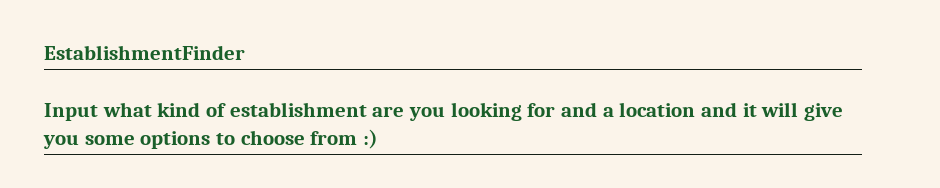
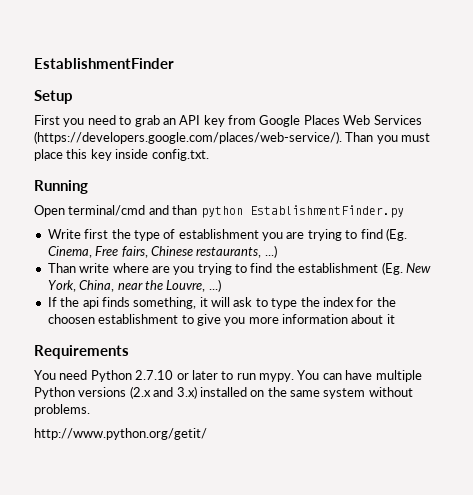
- Input what kind of establishment are you looking for and a location and it will give you some options to choose from :)
+ Setup
+ First you need to grab an API key from Google Places Web Services (https://developers.google.com/places/web-service/). Than you must place this key inside config.txt.
+ Running
+ Open terminal/cmd and than python EstablishmentFinder.py
+ Write first the type of establishment you are trying to find (Eg. Cinema, Free fairs, Chinese restaurants, ...)
+ Than write where are you trying to find the establishment (Eg. New York, China, near the Louvre, ...)
+ If the api finds something, it will ask to type the index for the choosen establishment to give you more information about it
+ Requirements
+ You need Python 2.7.10 or later to run mypy. You can have multiple Python versions (2.x and 3.x) installed on the same system without problems.
+ http://www.python.org/getit/

